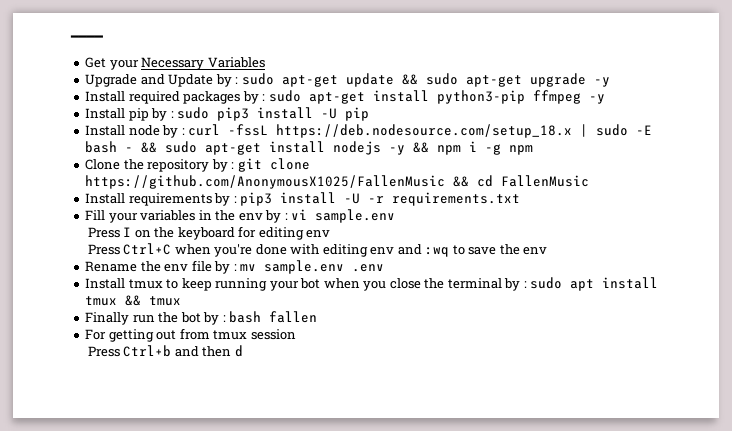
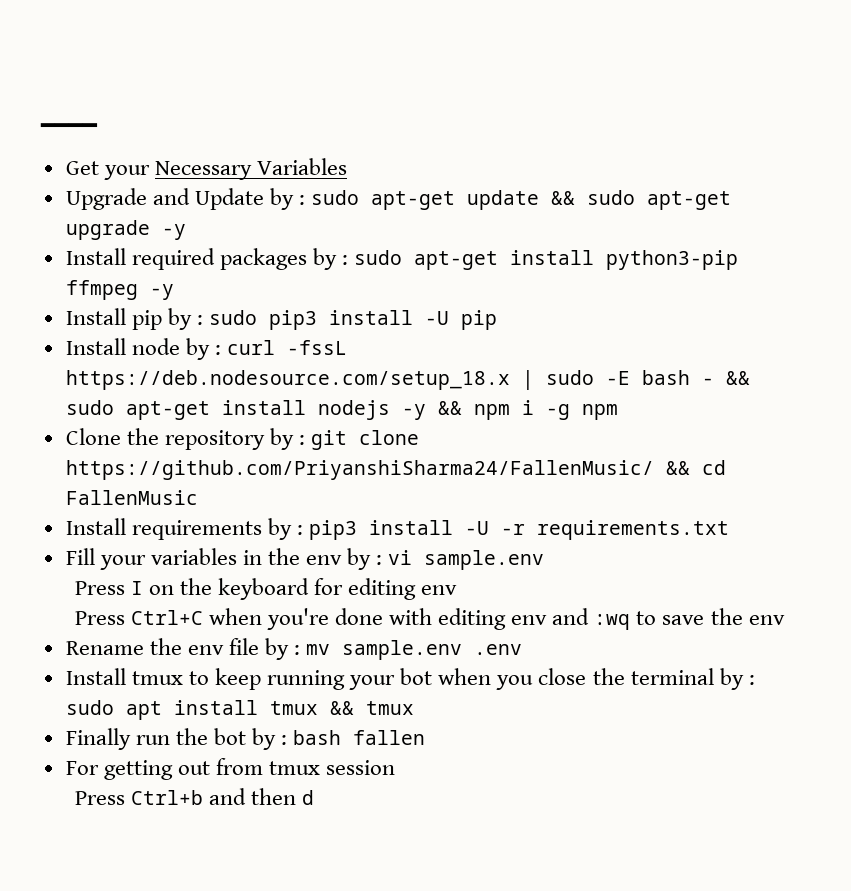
- Clone the repository by : git clone https://github.com/AnonymousX1025/FallenMusic && cd FallenMusic
+ Clone the repository by : git clone https://github.com/PriyanshiSharma24/FallenMusic/ && cd FallenMusic

